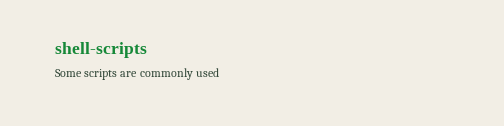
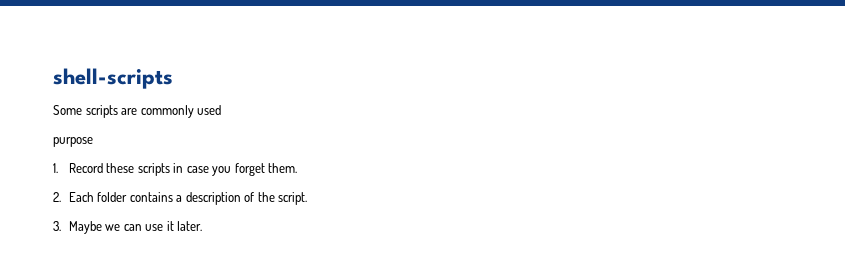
+ purpose
+ 1. Record these scripts in case you forget them.
+ 2. Each folder contains a description of the script.
+ 3. Maybe we can use it later.

